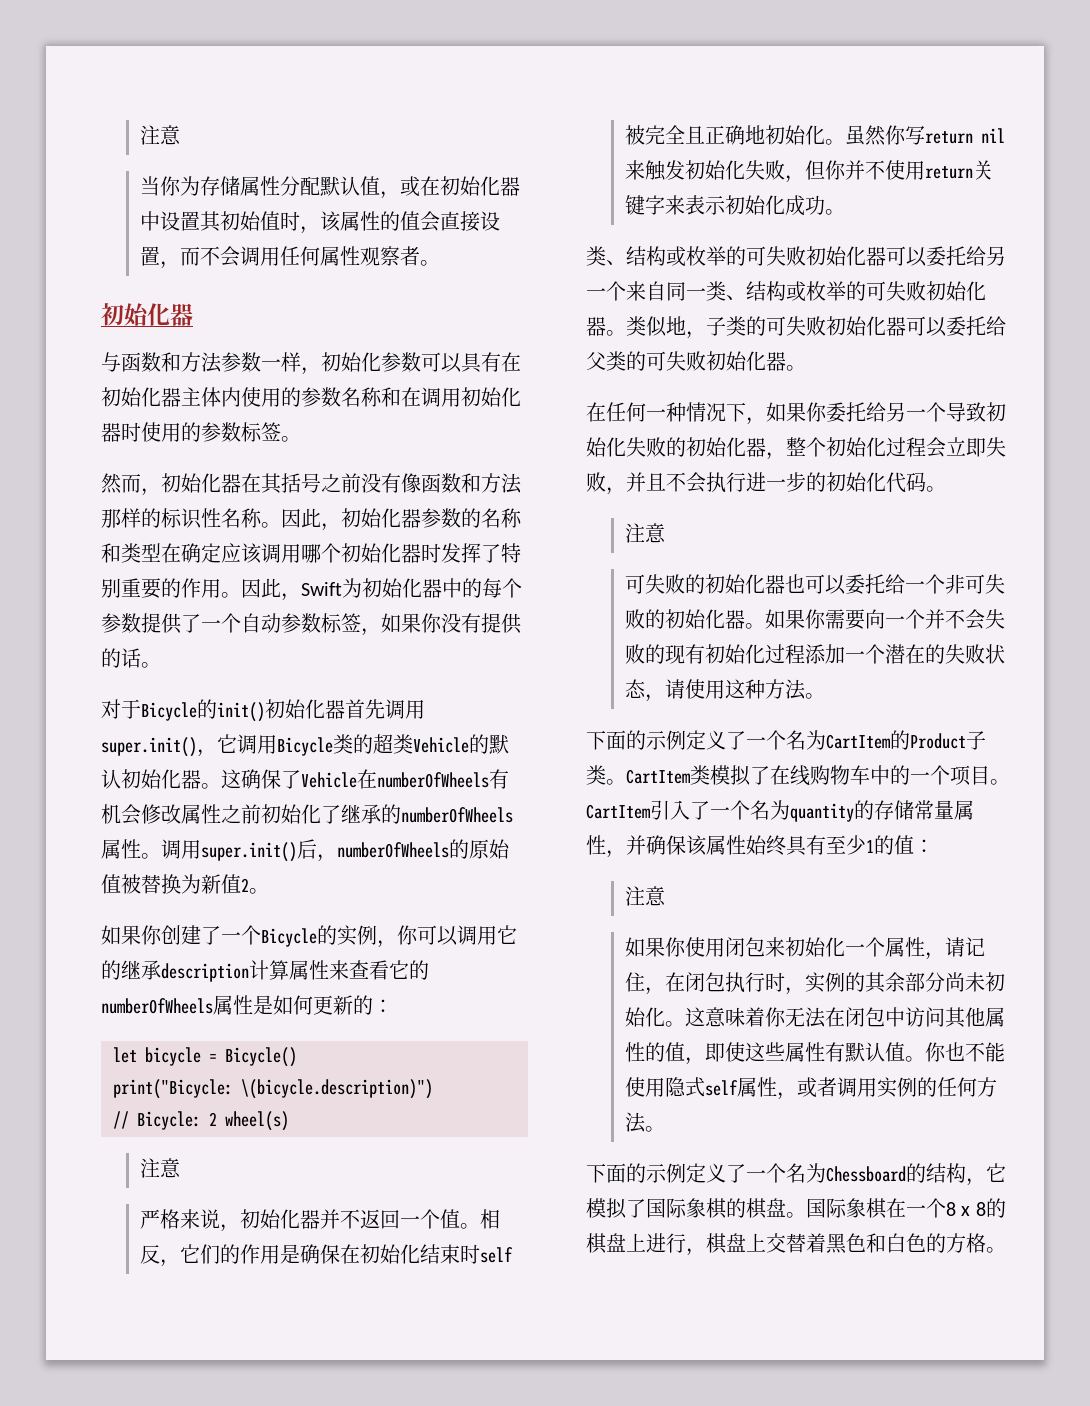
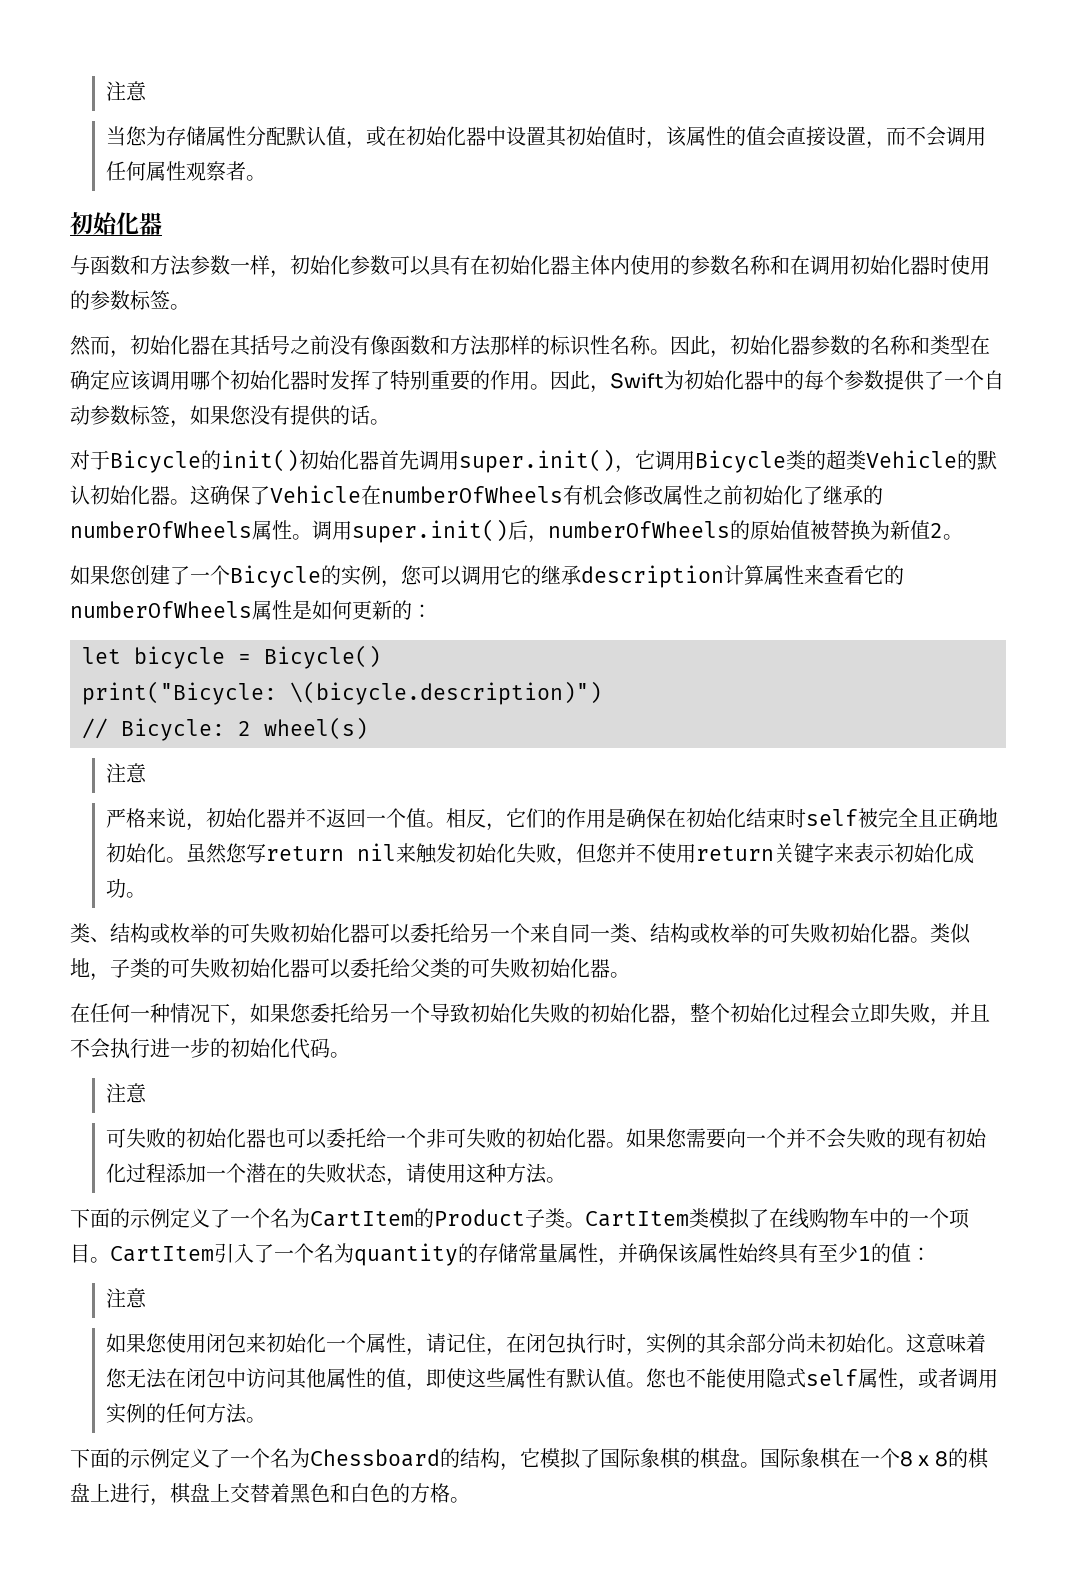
- 当你为存储属性分配默认值，或在初始化器中设置其初始值时，该属性的值会直接设置，而不会调用任何属性观察者。
+ 当您为存储属性分配默认值，或在初始化器中设置其初始值时，该属性的值会直接设置，而不会调用任何属性观察者。
- 因此，Swift为初始化器中的每个参数提供了一个自动参数标签，如果你没有提供的话。
+ 因此，Swift为初始化器中的每个参数提供了一个自动参数标签，如果您没有提供的话。
- 如果你创建了一个Bicycle的实例，你可以调用它的继承description计算属性来查看它的numberOfWheels属性是如何更新的：
+ 如果您创建了一个Bicycle的实例，您可以调用它的继承description计算属性来查看它的numberOfWheels属性是如何更新的：
- 虽然你写return nil来触发初始化失败，但你并不使用return关键字来表示初始化成功。
+ 虽然您写return nil来触发初始化失败，但您并不使用return关键字来表示初始化成功。
- 在任何一种情况下，如果你委托给另一个导致初始化失败的初始化器，整个初始化过程会立即失败，并且不会执行进一步的初始化代码。
+ 在任何一种情况下，如果您委托给另一个导致初始化失败的初始化器，整个初始化过程会立即失败，并且不会执行进一步的初始化代码。
- 如果你需要向一个并不会失败的现有初始化过程添加一个潜在的失败状态，请使用这种方法。
+ 如果您需要向一个并不会失败的现有初始化过程添加一个潜在的失败状态，请使用这种方法。
- 如果你使用闭包来初始化一个属性，请记住，在闭包执行时，实例的其余部分尚未初始化。
+ 如果您使用闭包来初始化一个属性，请记住，在闭包执行时，实例的其余部分尚未初始化。
- 这意味着你无法在闭包中访问其他属性的值，即使这些属性有默认值。
+ 这意味着您无法在闭包中访问其他属性的值，即使这些属性有默认值。
- 你也不能使用隐式self属性，或者调用实例的任何方法。
+ 您也不能使用隐式self属性，或者调用实例的任何方法。

